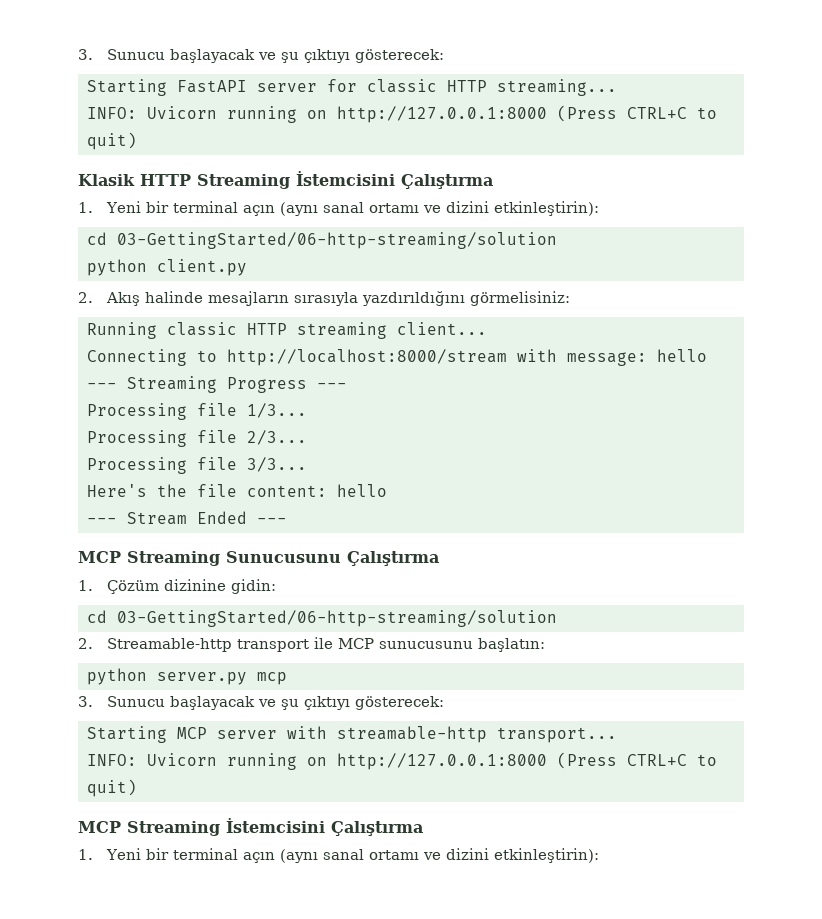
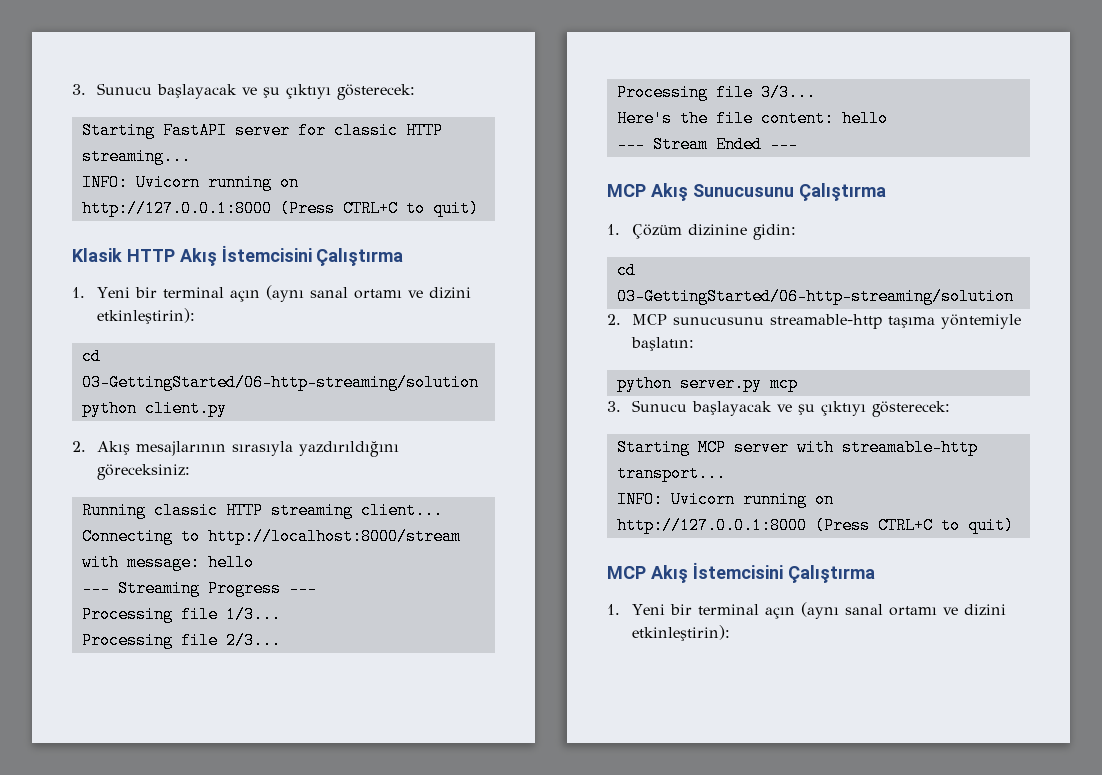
- Klasik HTTP Streaming İstemcisini Çalıştırma
+ Klasik HTTP Akış İstemcisini Çalıştırma
- 2. Akış halinde mesajların sırasıyla yazdırıldığını görmelisiniz:
+ 2. Akış mesajlarının sırasıyla yazdırıldığını göreceksiniz:
- MCP Streaming Sunucusunu Çalıştırma
+ MCP Akış Sunucusunu Çalıştırma
- 2. Streamable-http transport ile MCP sunucusunu başlatın:
+ 2. MCP sunucusunu streamable-http taşıma yöntemiyle başlatın:
- MCP Streaming İstemcisini Çalıştırma
+ MCP Akış İstemcisini Çalıştırma

